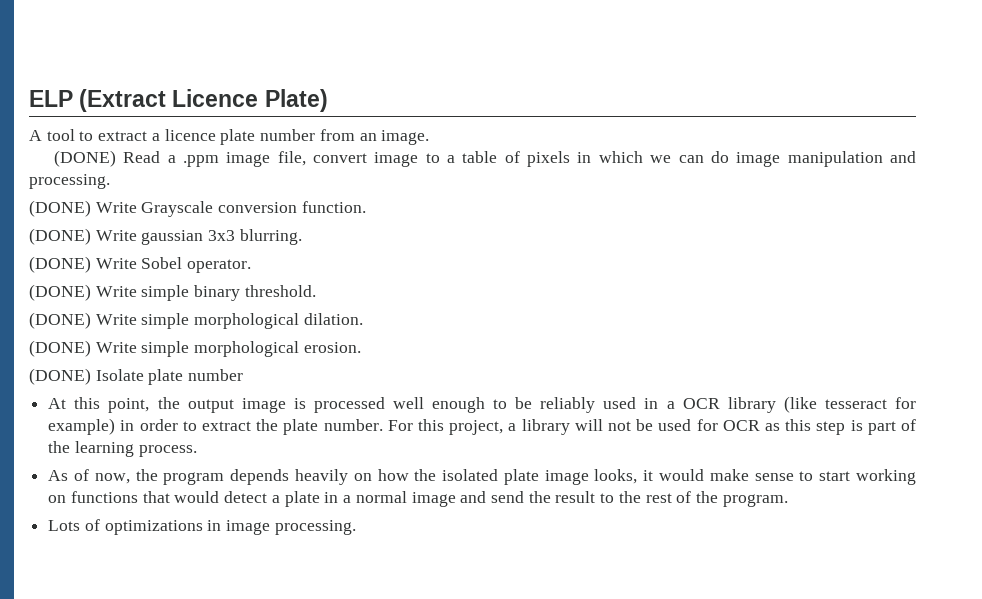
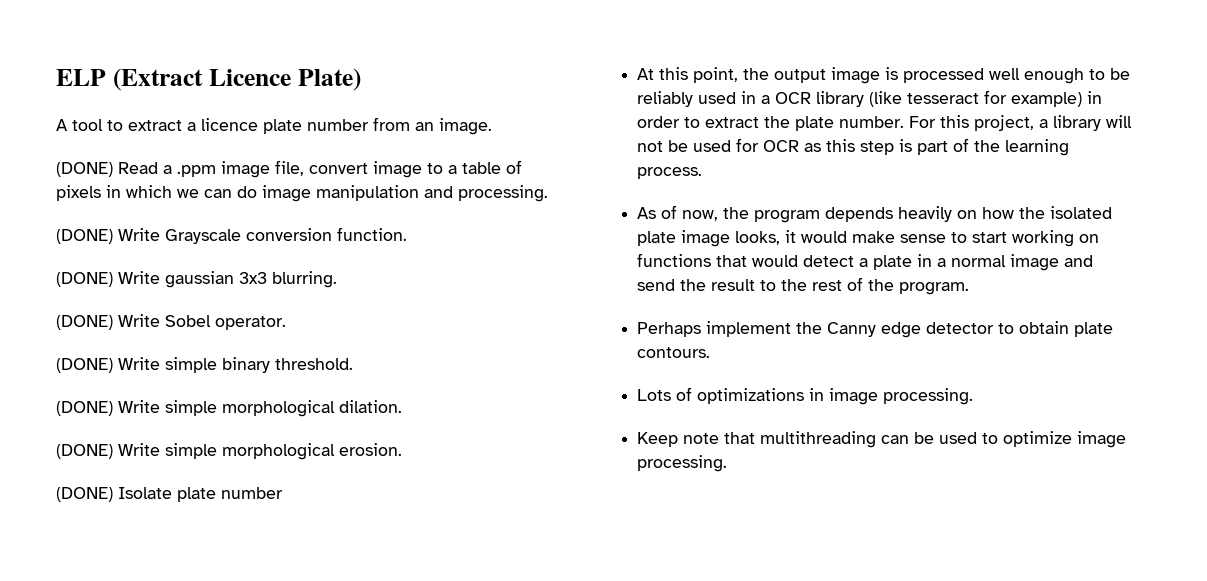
+ Perhaps implement the Canny edge detector to obtain plate contours.
+ Keep note that multithreading can be used to optimize image processing.

